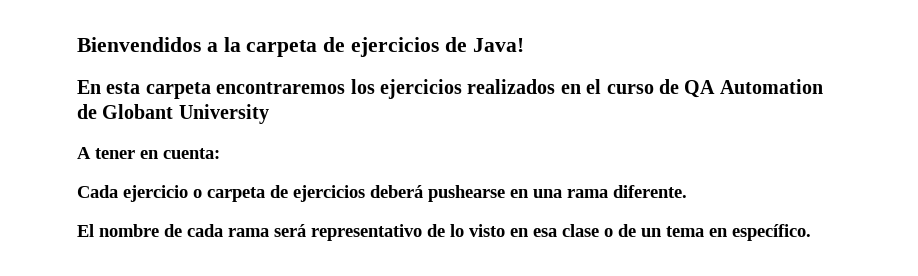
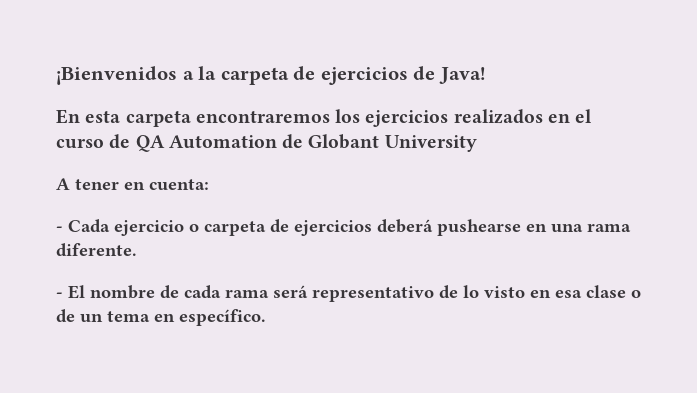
- Bienvendidos a la carpeta de ejercicios de Java!
+ ¡Bienvenidos a la carpeta de ejercicios de Java!
- Cada ejercicio o carpeta de ejercicios deberá pushearse en una rama diferente.
+ - Cada ejercicio o carpeta de ejercicios deberá pushearse en una rama diferente.
- El nombre de cada rama será representativo de lo visto en esa clase o de un tema en específico.
+ - El nombre de cada rama será representativo de lo visto en esa clase o de un tema en específico.

